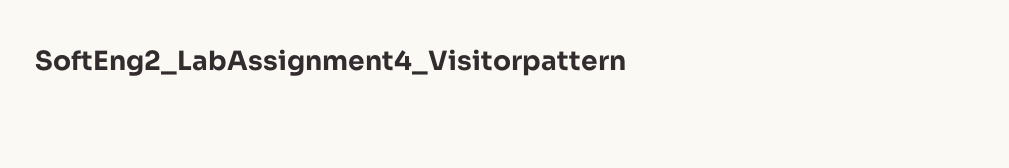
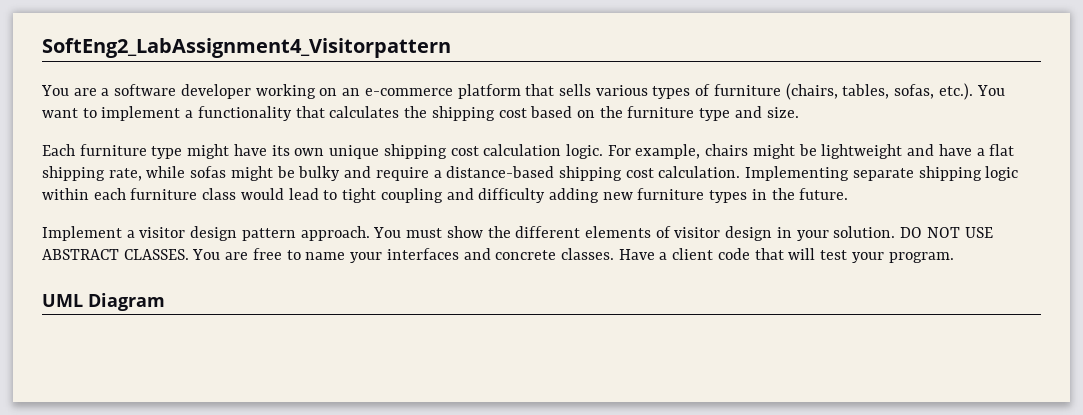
+ You are a software developer working on an e-commerce platform that sells various types of furniture (chairs, tables, sofas, etc.). You want to implement a functionality that calculates the shipping cost based on the furniture type and size.
+ Each furniture type might have its own unique shipping cost calculation logic. For example, chairs might be lightweight and have a flat shipping rate, while sofas might be bulky and require a distance-based shipping cost calculation. Implementing separate shipping logic within each furniture class would lead to tight coupling and difficulty adding new furniture types in the future.
+ Implement a visitor design pattern approach. You must show the different elements of visitor design in your solution. DO NOT USE ABSTRACT CLASSES. You are free to name your interfaces and concrete classes. Have a client code that will test your program.
+ UML Diagram

